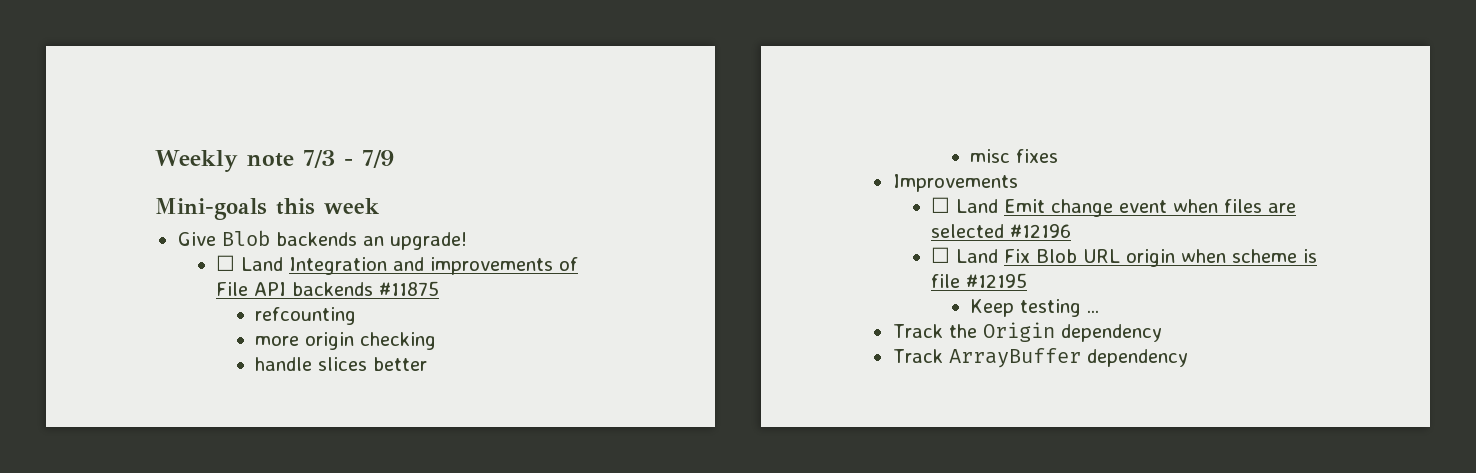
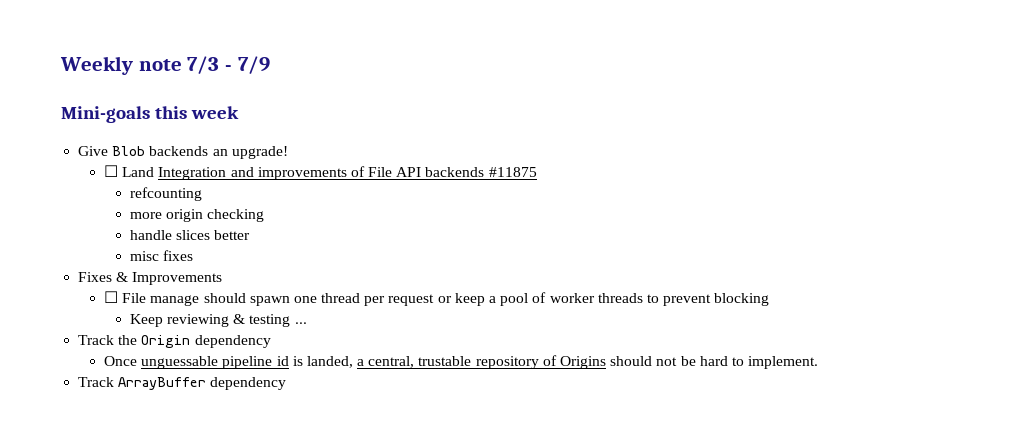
- Improvements
+ Fixes & Improvements
- ☐ Land Emit change event when files are selected #12196
- ☐ Land Fix Blob URL origin when scheme is file #12195
+ ☐ File manage should spawn one thread per request or keep a pool of worker threads to prevent blocking
- Keep testing ...
+ Keep reviewing & testing ...
+ Once unguessable pipeline id is landed, a central, trustable repository of Origins should not be hard to implement.

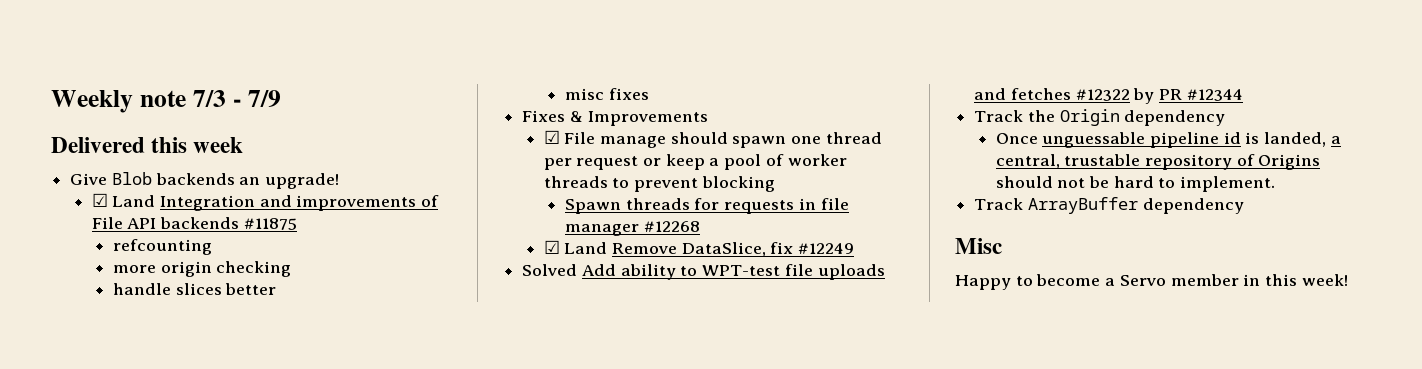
- Mini-goals this week
+ Delivered this week
- ☐ Land Integration and improvements of File API backends #11875
+ ☑ Land Integration and improvements of File API backends #11875
- ☐ File manage should spawn one thread per request or keep a pool of worker threads to prevent blocking
+ ☑ File manage should spawn one thread per request or keep a pool of worker threads to prevent blocking
- Keep reviewing & testing ...
+ Spawn threads for requests in file manager #12268
+ ☑ Land Remove DataSlice, fix #12249
+ Solved Add ability to WPT-test file uploads and fetches #12322 by PR #12344
+ Misc
+ Happy to become a Servo member in this week!

